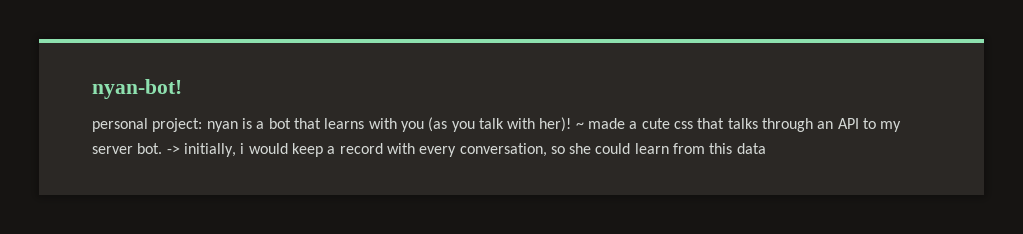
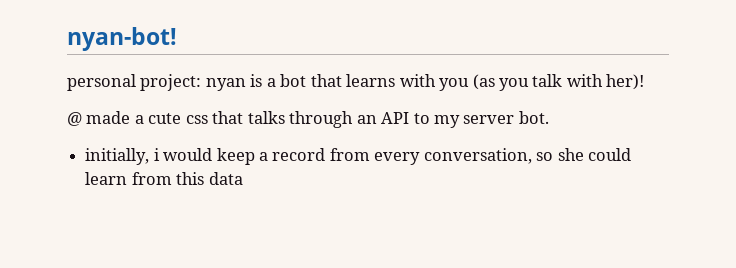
- personal project: nyan is a bot that learns with you (as you talk with her)! ~ made a cute css that talks through an API to my server bot. -> initially, i would keep a record with every conversation, so she could learn from this data
+ personal project: nyan is a bot that learns with you (as you talk with her)!
+ @ made a cute css that talks through an API to my server bot.
+ initially, i would keep a record from every conversation, so she could learn from this data

